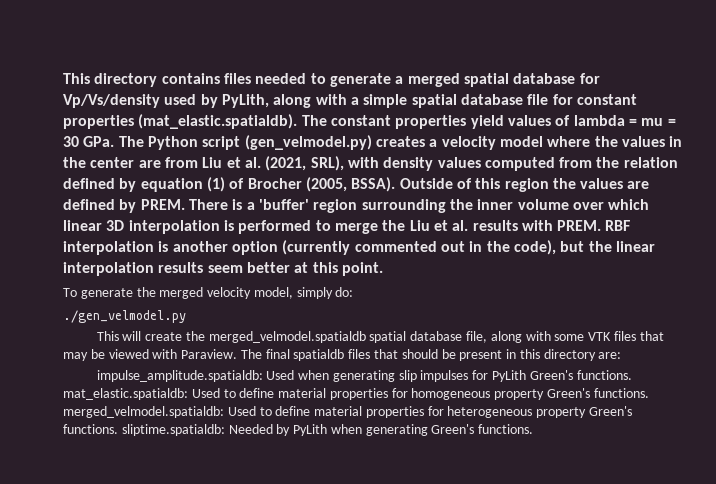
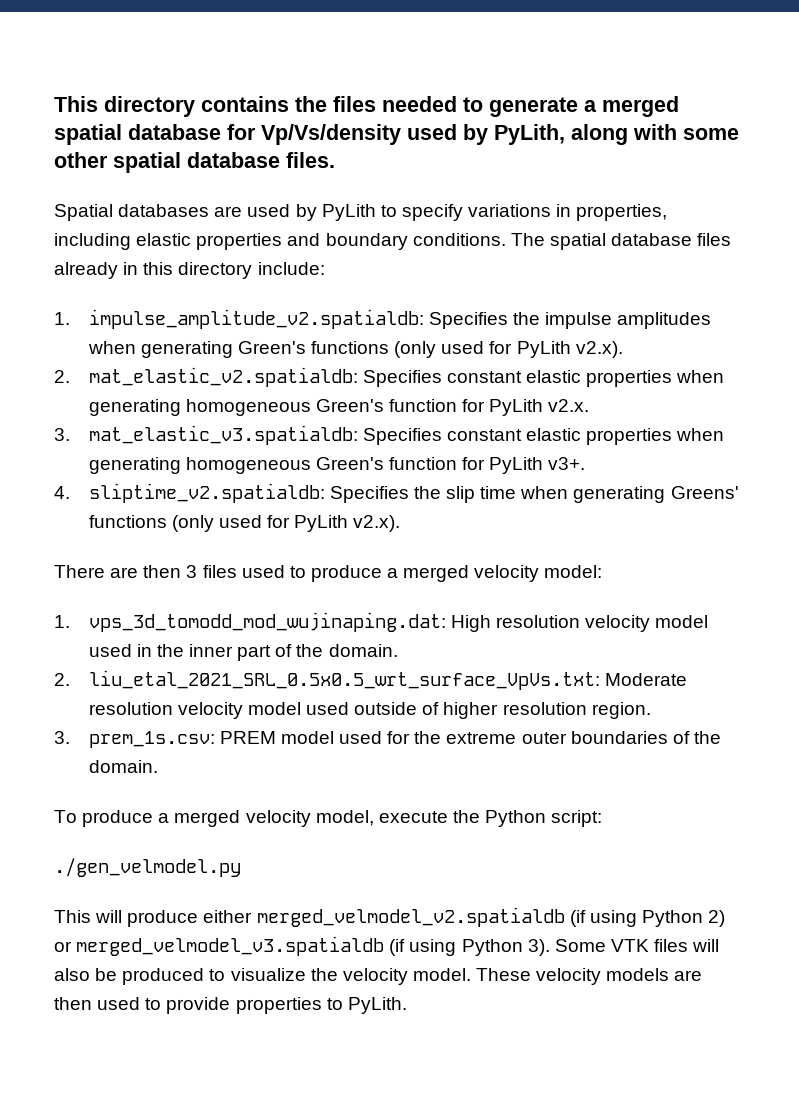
- This directory contains files needed to generate a merged spatial database for Vp/Vs/density used by PyLith, along with a simple spatial database file for constant properties (mat_elastic.spatialdb). The constant properties yield values of lambda = mu = 30 GPa. The Python script (gen_velmodel.py) creates a velocity model where the values in the center are from Liu et al. (2021, SRL), with density values computed from the relation defined by equation (1) of Brocher (2005, BSSA). Outside of this region the values are defined by PREM. There is a 'buffer' region surrounding the inner volume over which linear 3D interpolation is performed to merge the Liu et al. results with PREM. RBF interpolation is another option (currently commented out in the code), but the linear interpolation results seem better at this point.
+ This directory contains the files needed to generate a merged spatial database for Vp/Vs/density used by PyLith, along with some other spatial database files.
+ Spatial databases are used by PyLith to specify variations in properties, including elastic properties and boundary conditions. The spatial database files already in this directory include:
+ 1. impulse_amplitude_v2.spatialdb: Specifies the impulse amplitudes when generating Green's functions (only used for PyLith v2.x).
+ 2. mat_elastic_v2.spatialdb: Specifies constant elastic properties when generating homogeneous Green's function for PyLith v2.x.
+ 3. mat_elastic_v3.spatialdb: Specifies constant elastic properties when generating homogeneous Green's function for PyLith v3+.
+ 4. sliptime_v2.spatialdb: Specifies the slip time when generating Greens' functions (only used for PyLith v2.x).
+ There are then 3 files used to produce a merged velocity model:
+ 1. vps_3d_tomodd_mod_wujinaping.dat: High resolution velocity model used in the inner part of the domain.
+ 2. liu_etal_2021_SRL_0.5x0.5_wrt_surface_VpVs.txt: Moderate resolution velocity model used outside of higher resolution region.
+ 3. prem_1s.csv: PREM model used for the extreme outer boundaries of the domain.
- To generate the merged velocity model, simply do:
+ To produce a merged velocity model, execute the Python script:
- This will create the merged_velmodel.spatialdb spatial database file, along with some VTK files that may be viewed with Paraview. The final spatialdb files that should be present in this directory are:
- impulse_amplitude.spatialdb: Used when generating slip impulses for PyLith Green's functions. mat_elastic.spatialdb: Used to define material properties for homogeneous property Green's functions. merged_velmodel.spatialdb: Used to define material properties for heterogeneous property Green's functions. sliptime.spatialdb: Needed by PyLith when generating Green's functions.
+ This will produce either merged_velmodel_v2.spatialdb (if using Python 2) or merged_velmodel_v3.spatialdb (if using Python 3). Some VTK files will also be produced to visualize the velocity model. These velocity models are then used to provide properties to PyLith.

